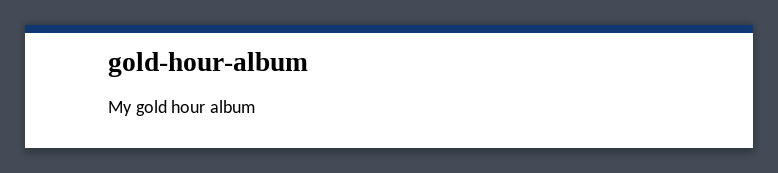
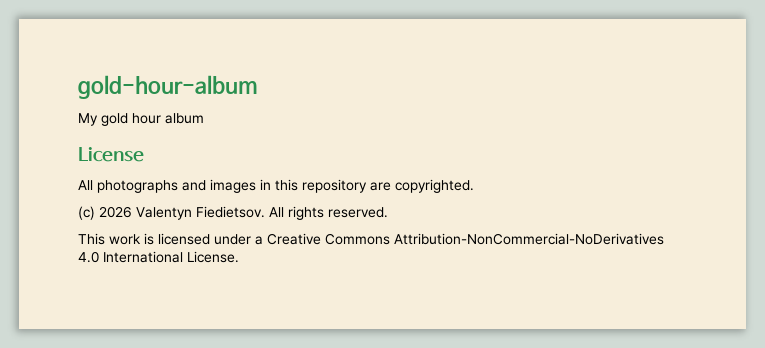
+ License
+ All photographs and images in this repository are copyrighted.
+ (c) 2026 Valentyn Fiedietsov. All rights reserved.
+ This work is licensed under a Creative Commons Attribution-NonCommercial-NoDerivatives 4.0 International License.

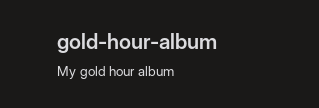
- License
- All photographs and images in this repository are copyrighted.
- (c) 2026 Valentyn Fiedietsov. All rights reserved.
- This work is licensed under a Creative Commons Attribution-NonCommercial-NoDerivatives 4.0 International License.

